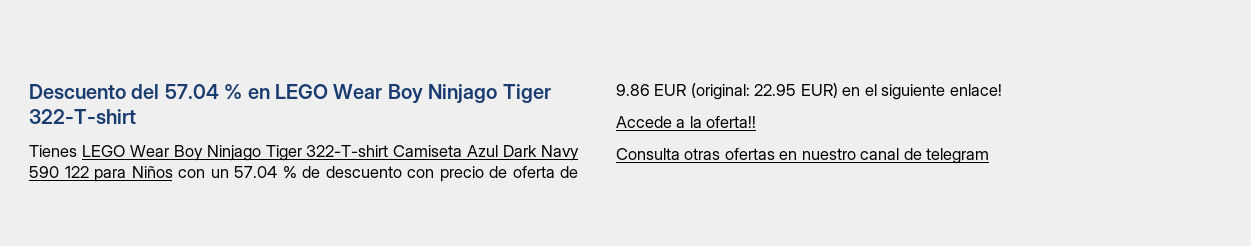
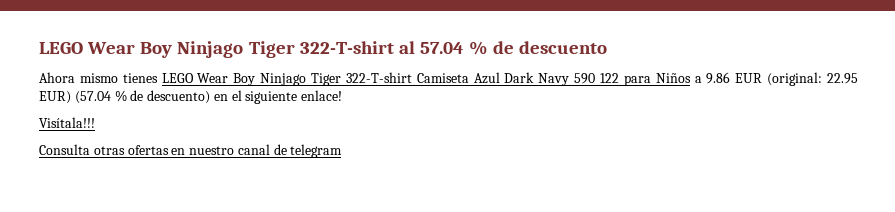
- Descuento del 57.04 % en LEGO Wear Boy Ninjago Tiger 322-T-shirt
- Tienes LEGO Wear Boy Ninjago Tiger 322-T-shirt Camiseta Azul Dark Navy 590 122 para Niños con un 57.04 % de descuento con precio de oferta de 9.86 EUR (original: 22.95 EUR) en el siguiente enlace!
+ LEGO Wear Boy Ninjago Tiger 322-T-shirt al 57.04 % de descuento
+ Ahora mismo tienes LEGO Wear Boy Ninjago Tiger 322-T-shirt Camiseta Azul Dark Navy 590 122 para Niños a 9.86 EUR (original: 22.95 EUR) (57.04 % de descuento) en el siguiente enlace!
- Accede a la oferta!!
+ Visítala!!!

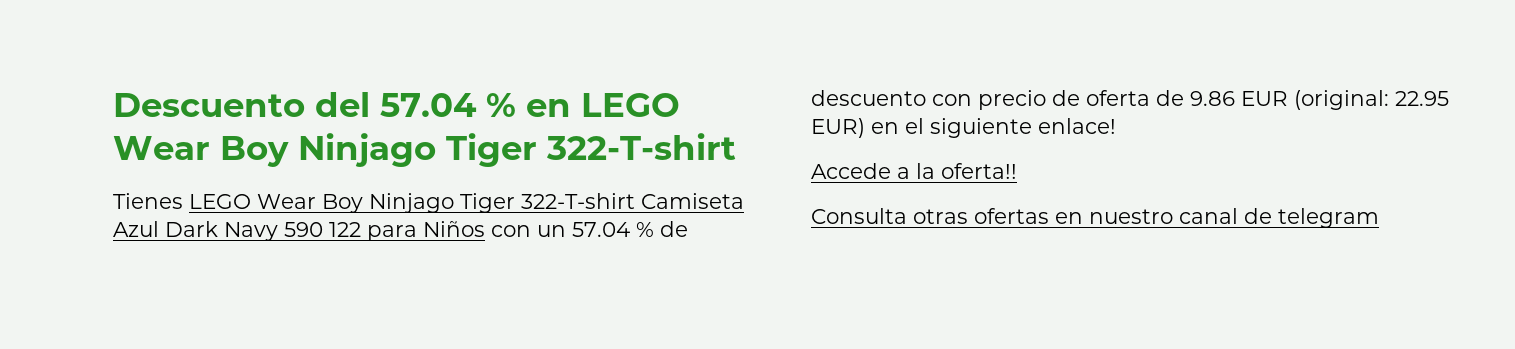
- LEGO Wear Boy Ninjago Tiger 322-T-shirt al 57.04 % de descuento
- Ahora mismo tienes LEGO Wear Boy Ninjago Tiger 322-T-shirt Camiseta Azul Dark Navy 590 122 para Niños a 9.86 EUR (original: 22.95 EUR) (57.04 % de descuento) en el siguiente enlace!
+ Descuento del 57.04 % en LEGO Wear Boy Ninjago Tiger 322-T-shirt
+ Tienes LEGO Wear Boy Ninjago Tiger 322-T-shirt Camiseta Azul Dark Navy 590 122 para Niños con un 57.04 % de descuento con precio de oferta de 9.86 EUR (original: 22.95 EUR) en el siguiente enlace!
- Visítala!!!
+ Accede a la oferta!!

